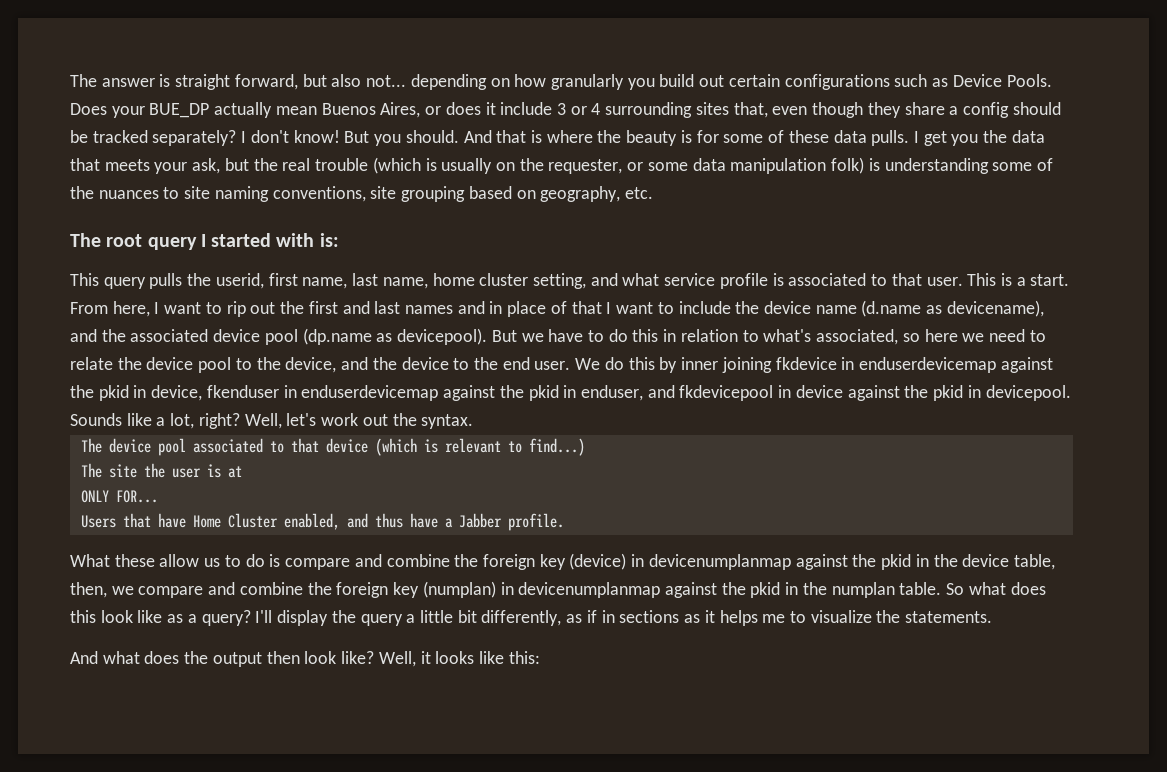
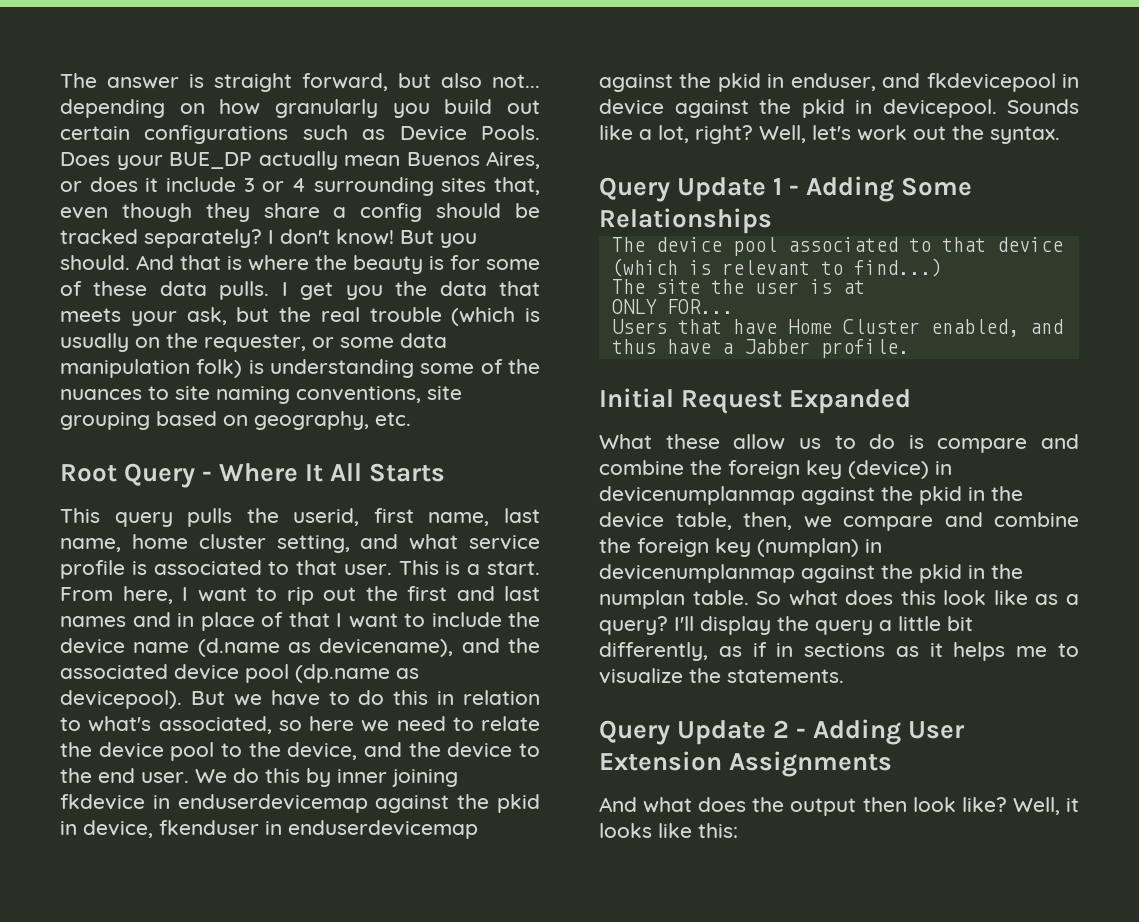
- The root query I started with is:
+ Root Query - Where It All Starts
+ Query Update 1 - Adding Some Relationships
+ Initial Request Expanded
+ Query Update 2 - Adding User Extension Assignments

